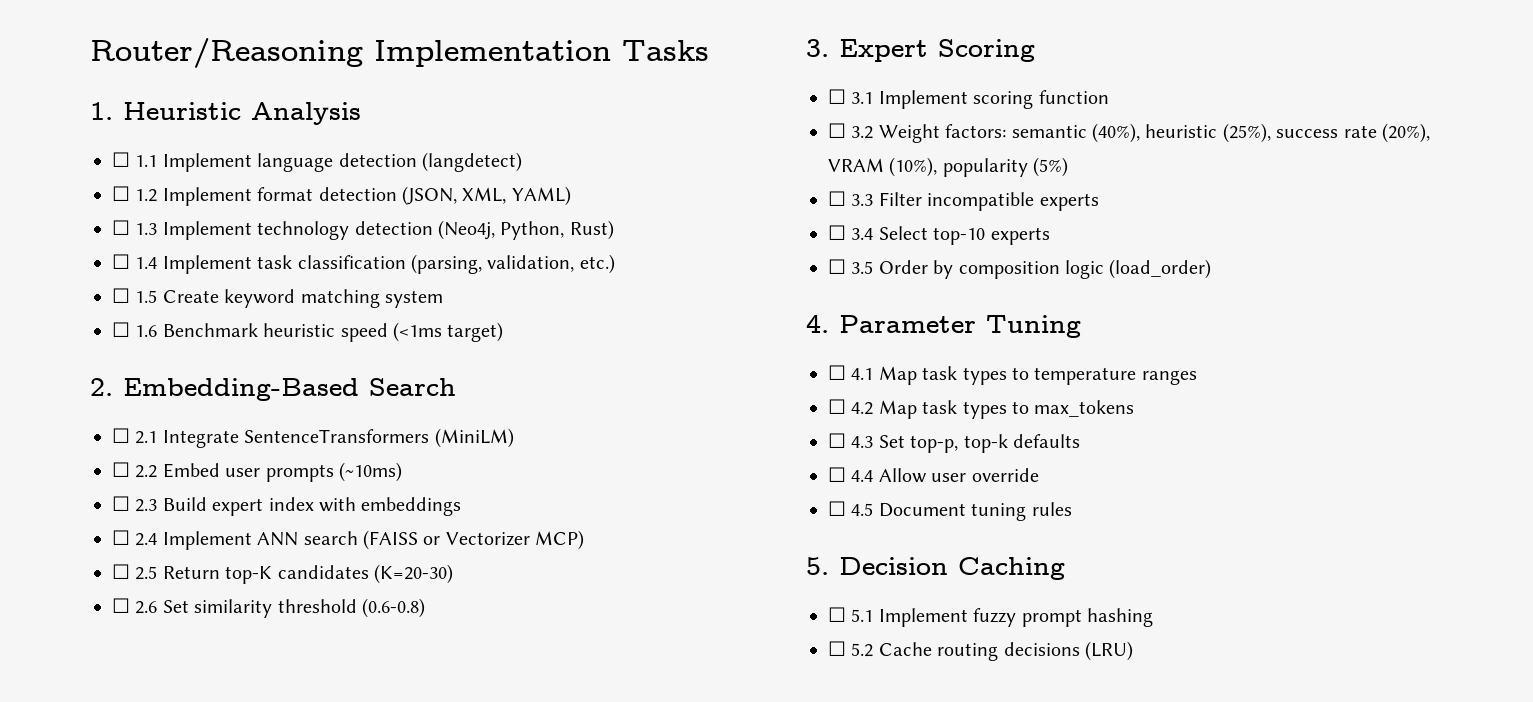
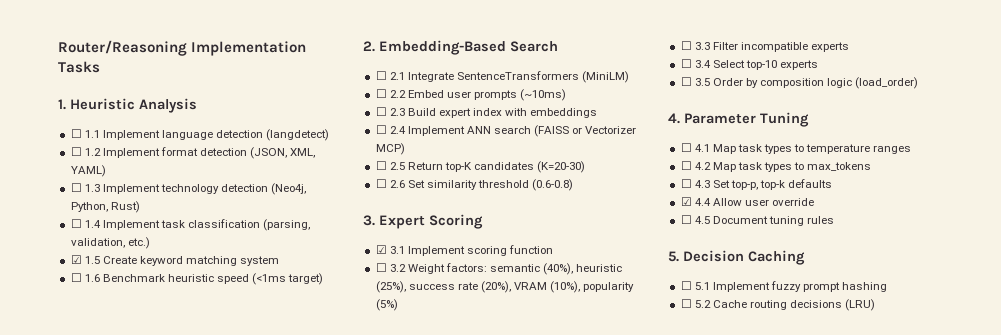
- ☐ 1.5 Create keyword matching system
+ ☑ 1.5 Create keyword matching system
- ☐ 3.1 Implement scoring function
+ ☑ 3.1 Implement scoring function
- ☐ 4.4 Allow user override
+ ☑ 4.4 Allow user override

